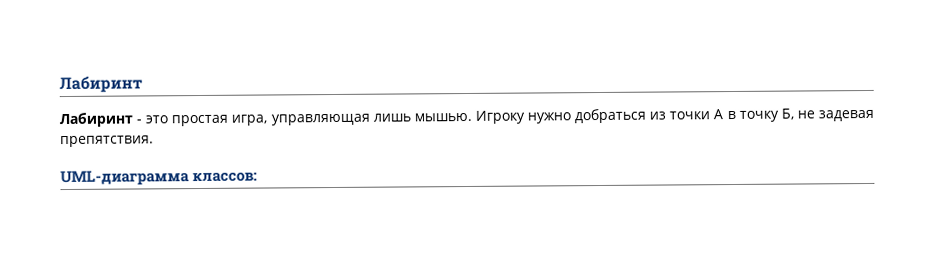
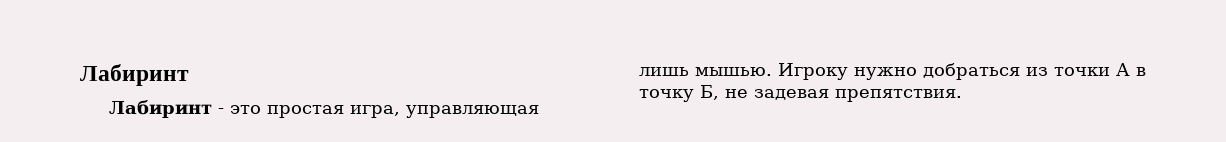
- UML-диаграмма классов:

